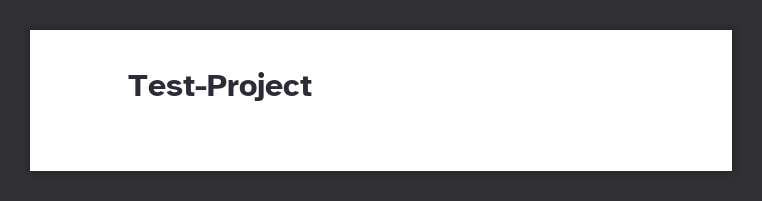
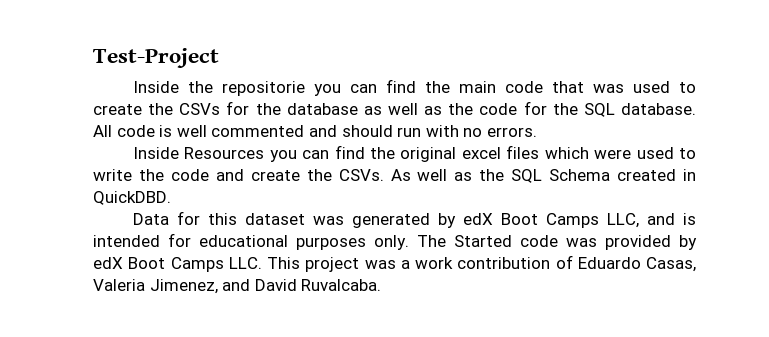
+ Inside the repositorie you can find the main code that was used to create the CSVs for the database as well as the code for the SQL database. All code is well commented and should run with no errors.
+ Inside Resources you can find the original excel files which were used to write the code and create the CSVs. As well as the SQL Schema created in QuickDBD.
+ Data for this dataset was generated by edX Boot Camps LLC, and is intended for educational purposes only. The Started code was provided by edX Boot Camps LLC. This project was a work contribution of Eduardo Casas, Valeria Jimenez, and David Ruvalcaba.

